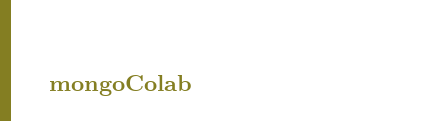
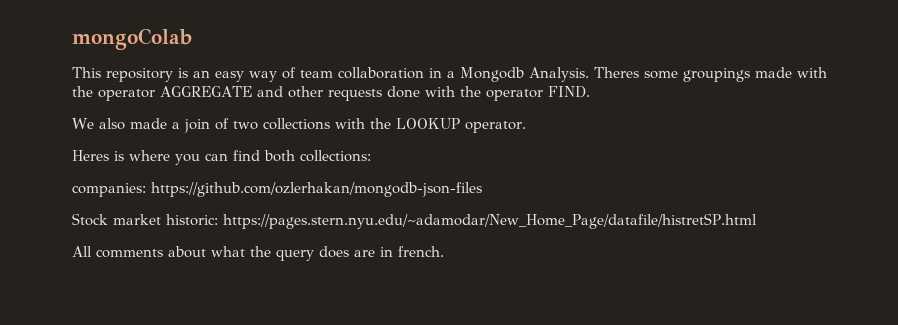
+ This repository is an easy way of team collaboration in a Mongodb Analysis. Theres some groupings made with the operator AGGREGATE and other requests done with the operator FIND.
+ We also made a join of two collections with the LOOKUP operator.
+ Heres is where you can find both collections:
+ companies: https://github.com/ozlerhakan/mongodb-json-files
+ Stock market historic: https://pages.stern.nyu.edu/~adamodar/New_Home_Page/datafile/histretSP.html
+ All comments about what the query does are in french.

